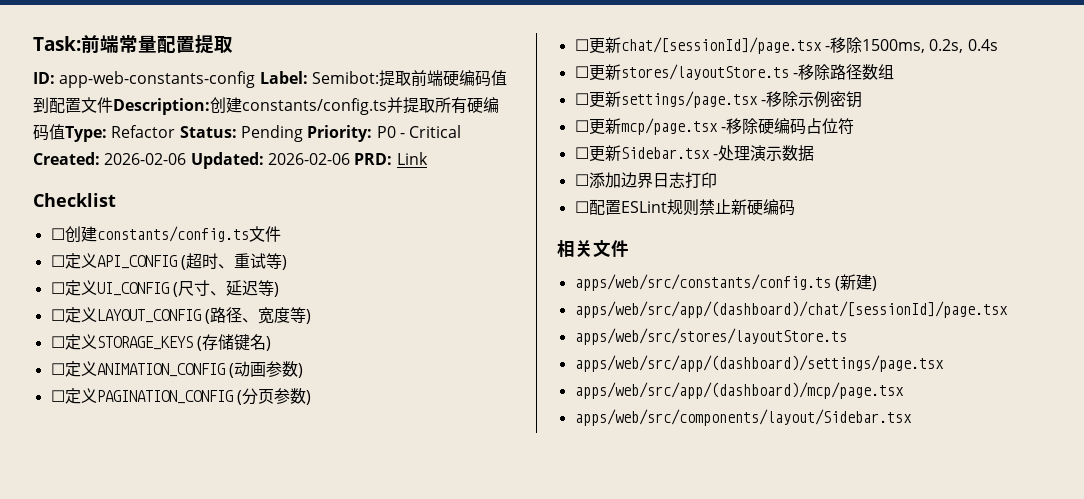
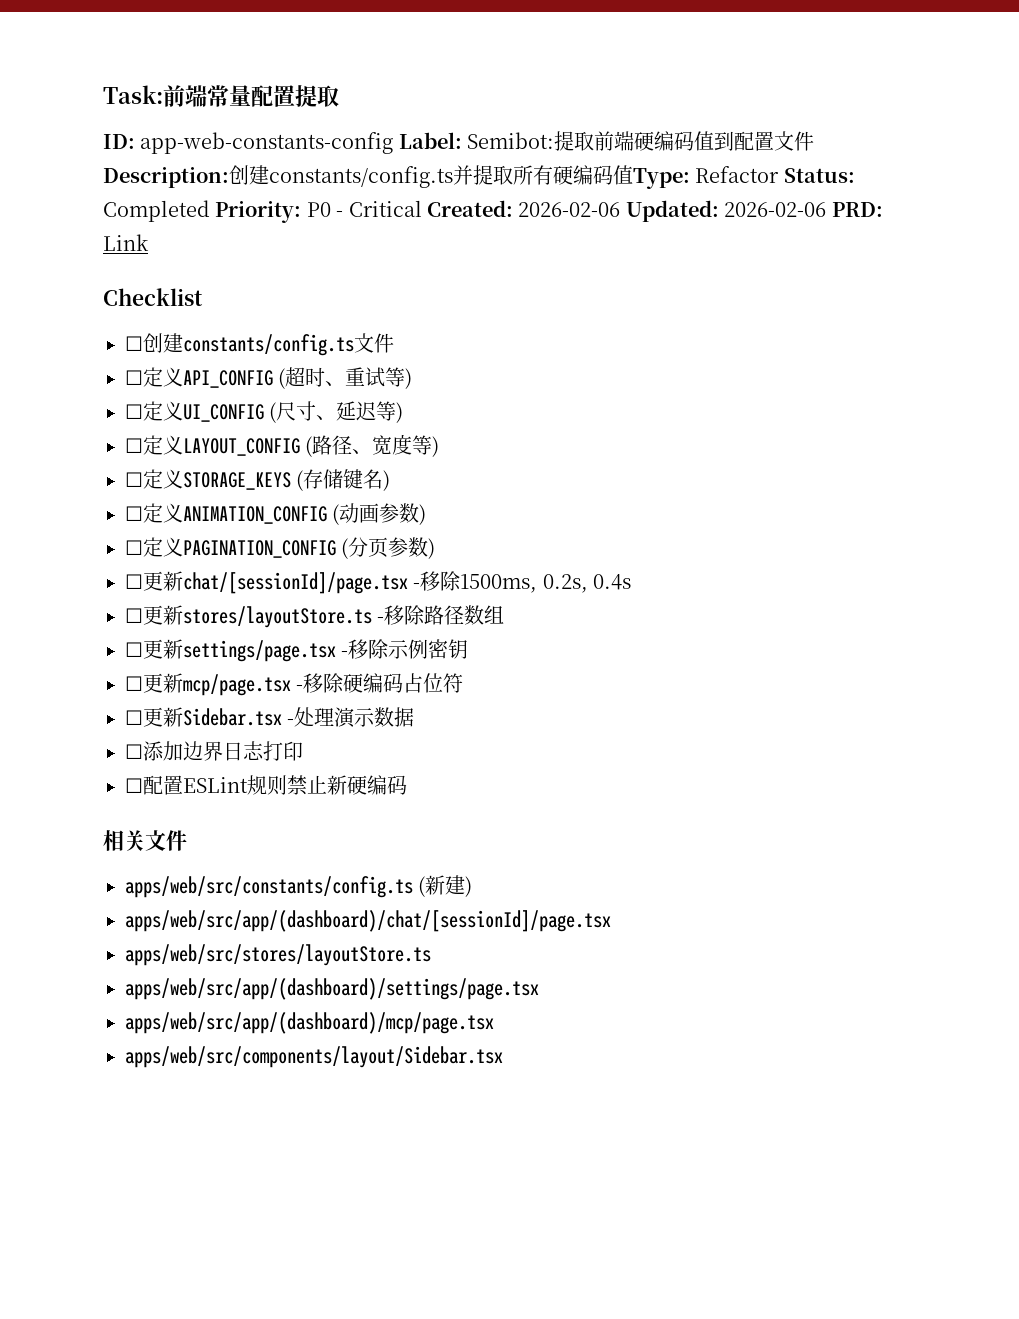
- ID: app-web-constants-config Label: Semibot:提取前端硬编码值到配置文件Description:创建constants/config.ts并提取所有硬编码值Type: Refactor Status: Pending Priority: P0 - Critical Created: 2026-02-06 Updated: 2026-02-06 PRD: Link
+ ID: app-web-constants-config Label: Semibot:提取前端硬编码值到配置文件Description:创建constants/config.ts并提取所有硬编码值Type: Refactor Status: Completed Priority: P0 - Critical Created: 2026-02-06 Updated: 2026-02-06 PRD: Link

